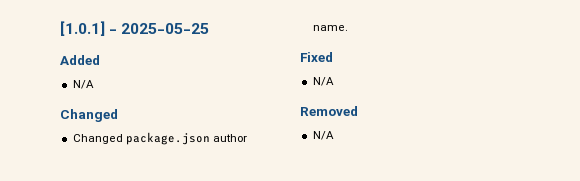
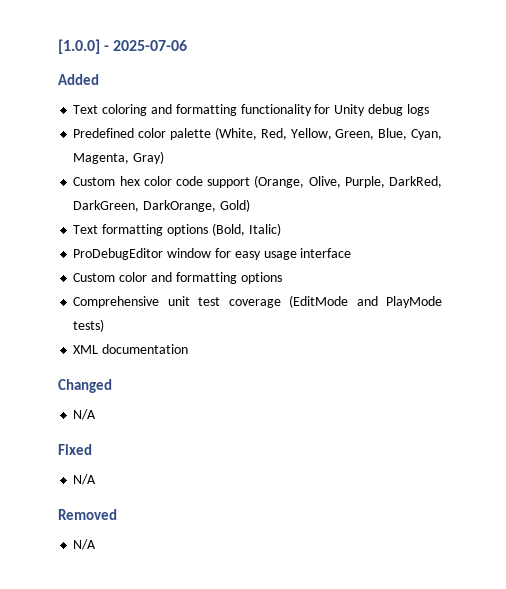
- [1.0.1] - 2025-05-25
+ [1.0.0] - 2025-07-06
  Added
+ Text coloring and formatting functionality for Unity debug logs
+ Predefined color palette (White, Red, Yellow, Green, Blue, Cyan, Magenta, Gray)
+ Custom hex color code support (Orange, Olive, Purple, DarkRed, DarkGreen, DarkOrange, Gold)
+ Text formatting options (Bold, Italic)
+ ProDebugEditor window for easy usage interface
+ Custom color and formatting options
+ Comprehensive unit test coverage (EditMode and PlayMode tests)
+ XML documentation
+ Changed
  N/A
- Changed
- Changed package.json author name.

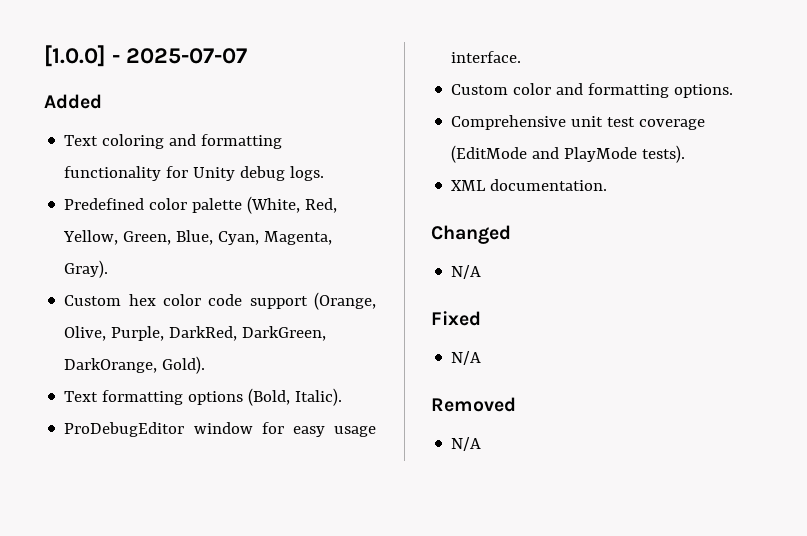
- [1.0.0] - 2025-07-06
+ [1.0.0] - 2025-07-07
- Text coloring and formatting functionality for Unity debug logs
+ Text coloring and formatting functionality for Unity debug logs.
- Predefined color palette (White, Red, Yellow, Green, Blue, Cyan, Magenta, Gray)
+ Predefined color palette (White, Red, Yellow, Green, Blue, Cyan, Magenta, Gray).
- Custom hex color code support (Orange, Olive, Purple, DarkRed, DarkGreen, DarkOrange, Gold)
+ Custom hex color code support (Orange, Olive, Purple, DarkRed, DarkGreen, DarkOrange, Gold).
- Text formatting options (Bold, Italic)
+ Text formatting options (Bold, Italic).
- ProDebugEditor window for easy usage interface
+ ProDebugEditor window for easy usage interface.
- Custom color and formatting options
+ Custom color and formatting options.
- Comprehensive unit test coverage (EditMode and PlayMode tests)
+ Comprehensive unit test coverage (EditMode and PlayMode tests).
- XML documentation
+ XML documentation.

